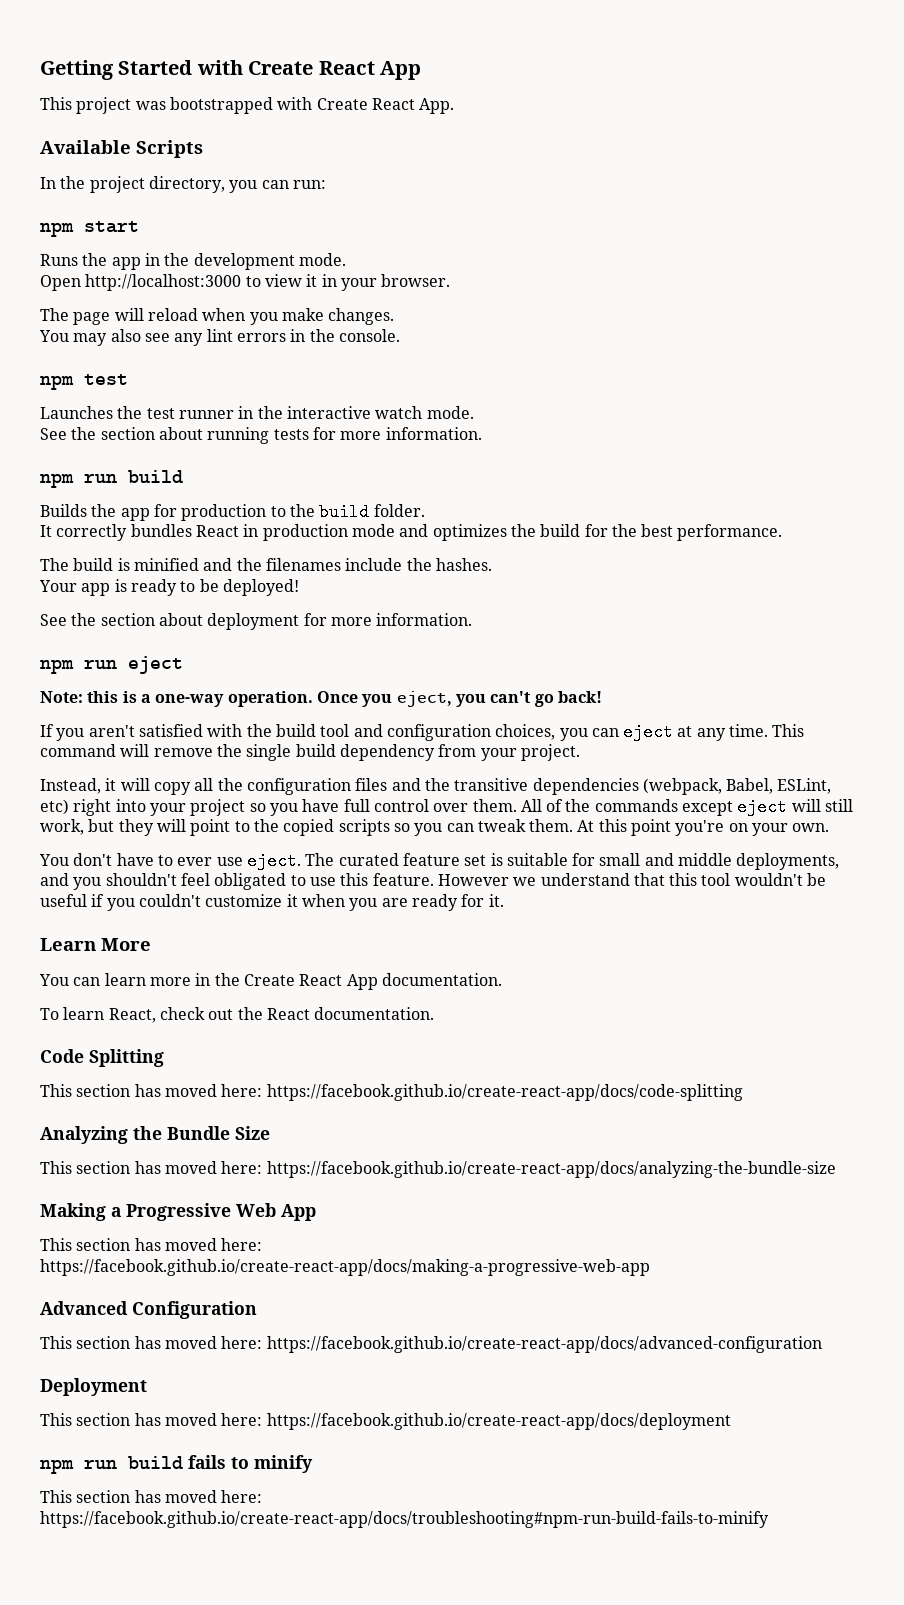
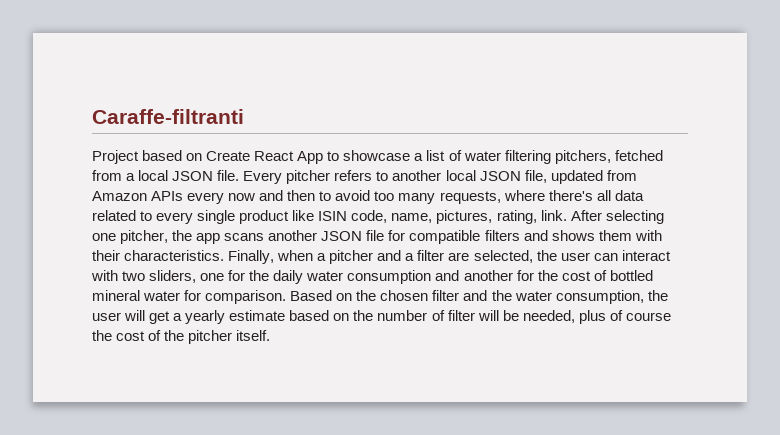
- Getting Started with Create React App
- This project was bootstrapped with Create React App.
- Available Scripts
- In the project directory, you can run:
- npm start
- Runs the app in the development mode.
- Open http://localhost:3000 to view it in your browser.
- The page will reload when you make changes.
- You may also see any lint errors in the console.
- npm test
- Launches the test runner in the interactive watch mode.
- See the section about running tests for more information.
- npm run build
- Builds the app for production to the build folder.
- It correctly bundles React in production mode and optimizes the build for the best performance.
- The build is minified and the filenames include the hashes.
- Your app is ready to be deployed!
- See the section about deployment for more information.
- npm run eject
- Note: this is a one-way operation. Once you eject, you can't go back!
- If you aren't satisfied with the build tool and configuration choices, you can eject at any time. This command will remove the single build dependency from your project.
- Instead, it will copy all the configuration files and the transitive dependencies (webpack, Babel, ESLint, etc) right into your project so you have full control over them. All of the commands except eject will still work, but they will point to the copied scripts so you can tweak them. At this point you're on your own.
- You don't have to ever use eject. The curated feature set is suitable for small and middle deployments, and you shouldn't feel obligated to use this feature. However we understand that this tool wouldn't be useful if you couldn't customize it when you are ready for it.
- Learn More
- You can learn more in the Create React App documentation.
- To learn React, check out the React documentation.
- Code Splitting
- This section has moved here: https://facebook.github.io/create-react-app/docs/code-splitting
- Analyzing the Bundle Size
- This section has moved here: https://facebook.github.io/create-react-app/docs/analyzing-the-bundle-size
- Making a Progressive Web App
- This section has moved here: https://facebook.github.io/create-react-app/docs/making-a-progressive-web-app
- Advanced Configuration
- This section has moved here: https://facebook.github.io/create-react-app/docs/advanced-configuration
- Deployment
- This section has moved here: https://facebook.github.io/create-react-app/docs/deployment
- npm run build fails to minify
- This section has moved here: https://facebook.github.io/create-react-app/docs/troubleshooting#npm-run-build-fails-to-minify
+ Caraffe-filtranti
+ Project based on Create React App to showcase a list of water filtering pitchers, fetched from a local JSON file. Every pitcher refers to another local JSON file, updated from Amazon APIs every now and then to avoid too many requests, where there's all data related to every single product like ISIN code, name, pictures, rating, link. After selecting one pitcher, the app scans another JSON file for compatible filters and shows them with their characteristics. Finally, when a pitcher and a filter are selected, the user can interact with two sliders, one for the daily water consumption and another for the cost of bottled mineral water for comparison. Based on the chosen filter and the water consumption, the user will get a yearly estimate based on the number of filter will be needed, plus of course the cost of the pitcher itself.

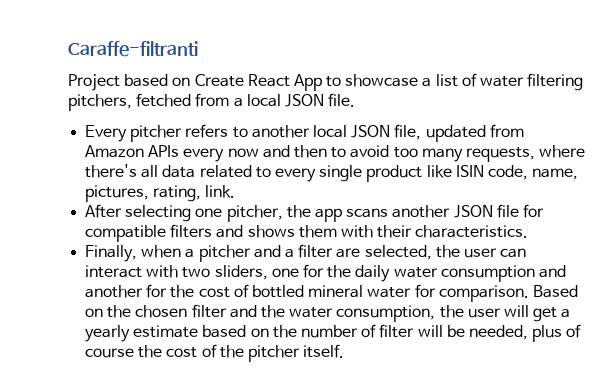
- Project based on Create React App to showcase a list of water filtering pitchers, fetched from a local JSON file. Every pitcher refers to another local JSON file, updated from Amazon APIs every now and then to avoid too many requests, where there's all data related to every single product like ISIN code, name, pictures, rating, link. After selecting one pitcher, the app scans another JSON file for compatible filters and shows them with their characteristics. Finally, when a pitcher and a filter are selected, the user can interact with two sliders, one for the daily water consumption and another for the cost of bottled mineral water for comparison.
+ Project based on Create React App to showcase a list of water filtering pitchers, fetched from a local JSON file.
+ Every pitcher refers to another local JSON file, updated from Amazon APIs every now and then to avoid too many requests, where there's all data related to every single product like ISIN code, name, pictures, rating, link.
+ After selecting one pitcher, the app scans another JSON file for compatible filters and shows them with their characteristics.
+ Finally, when a pitcher and a filter are selected, the user can interact with two sliders, one for the daily water consumption and another for the cost of bottled mineral water for comparison.

